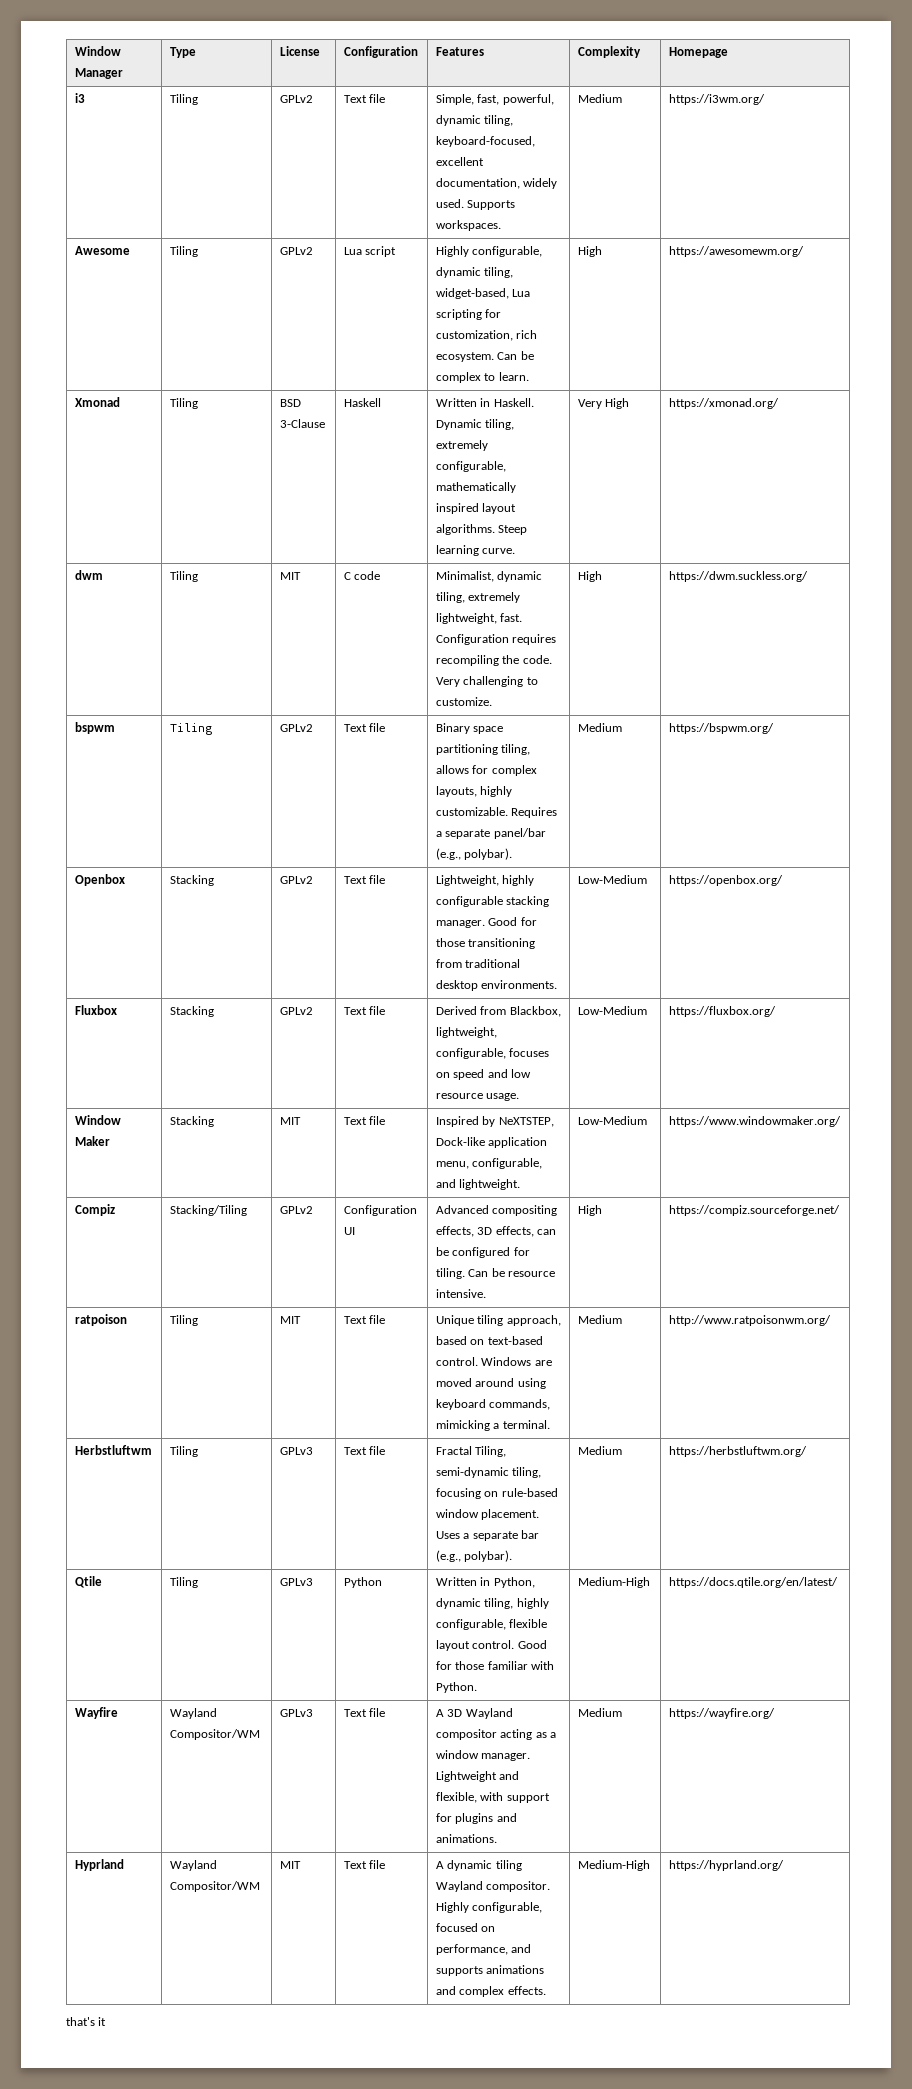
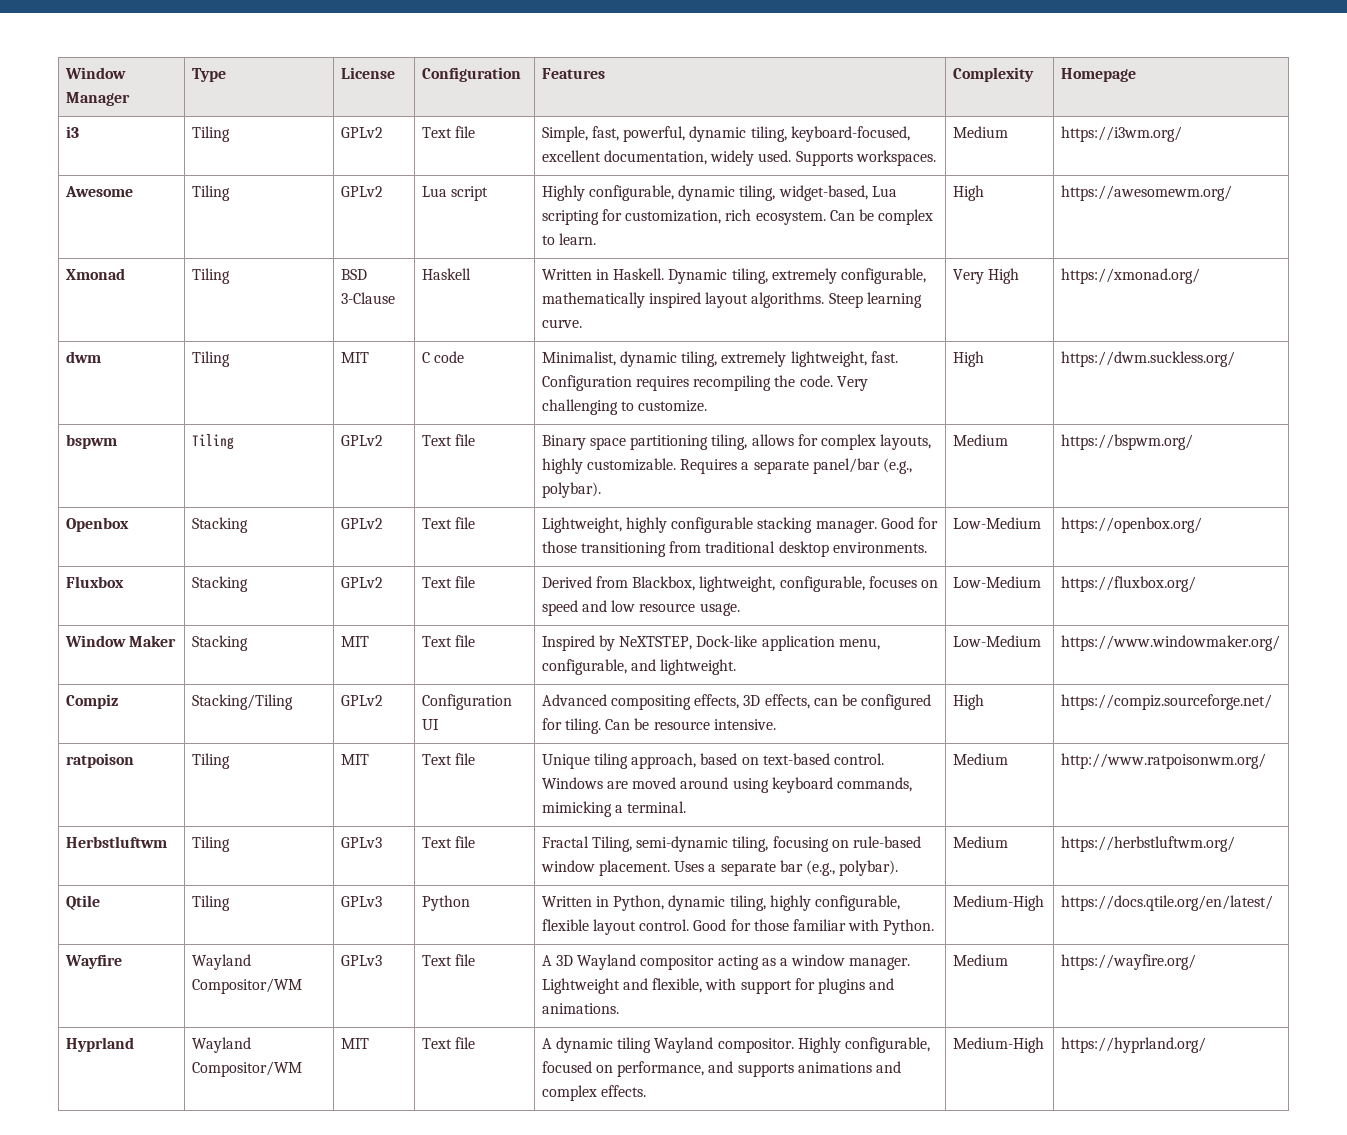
- that's it

